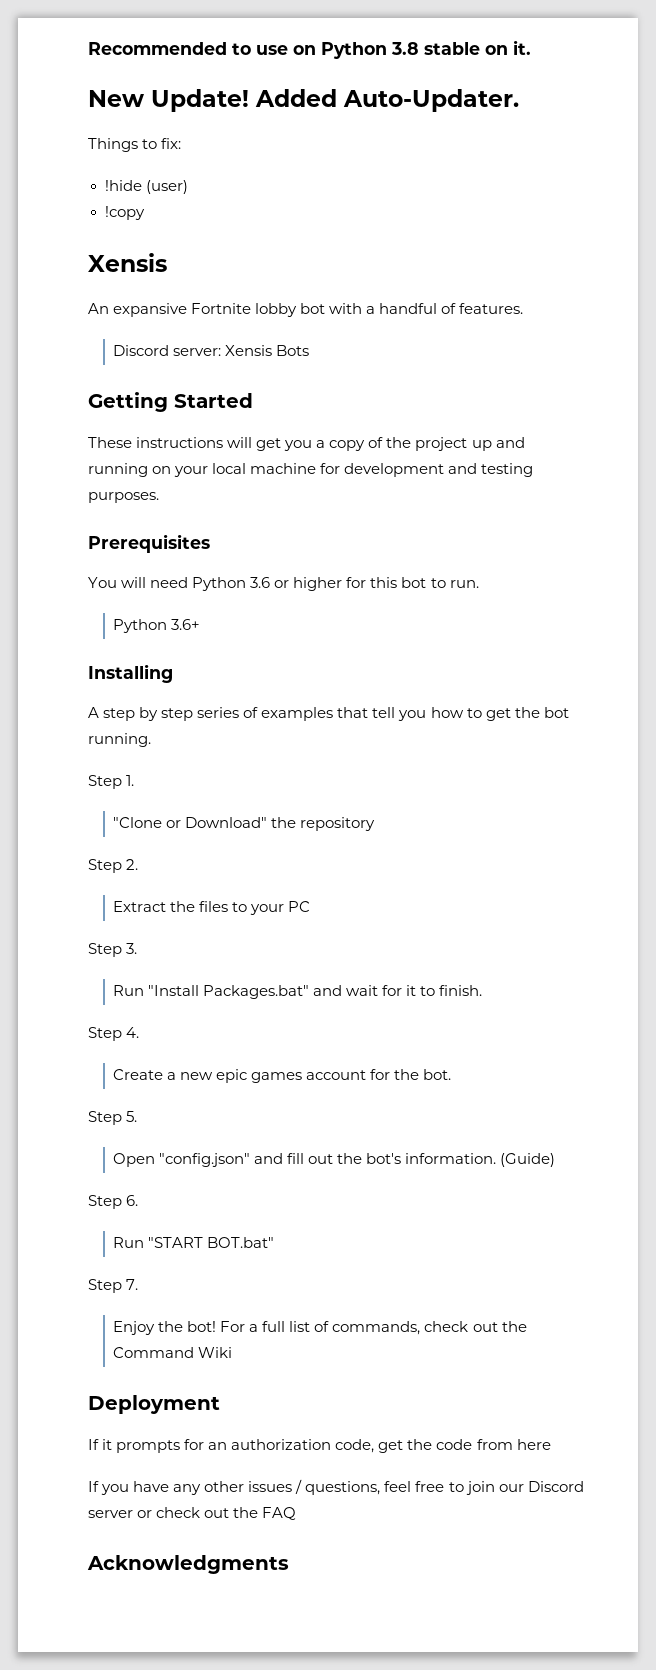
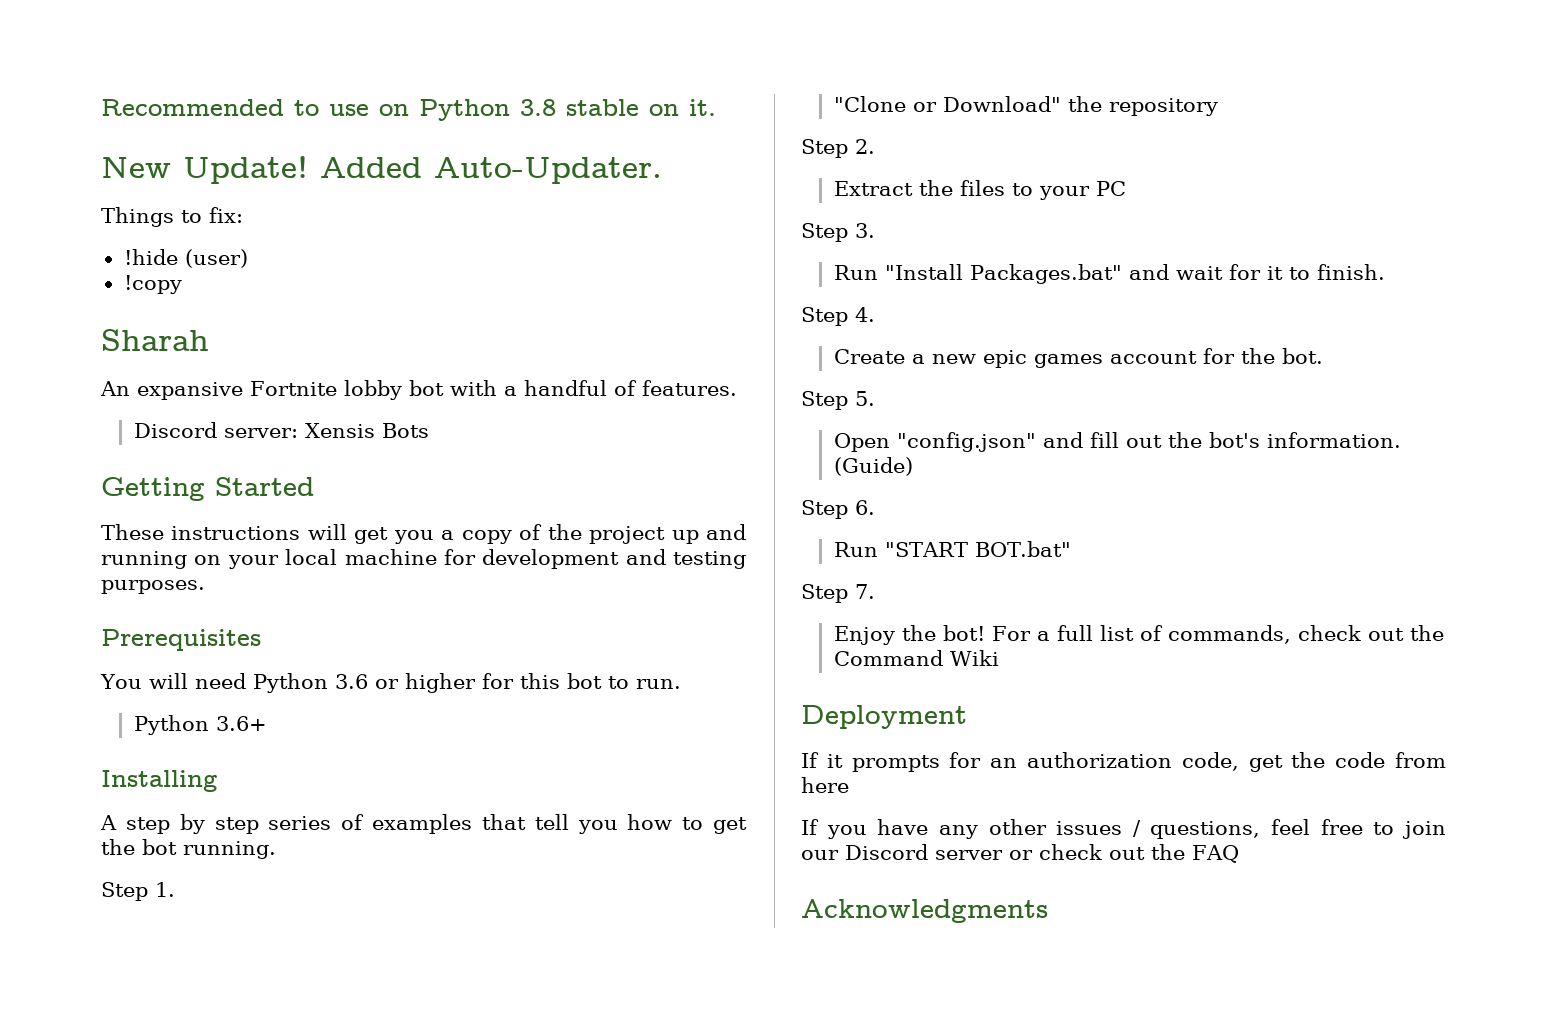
  !copy
- Xensis
+ Sharah

